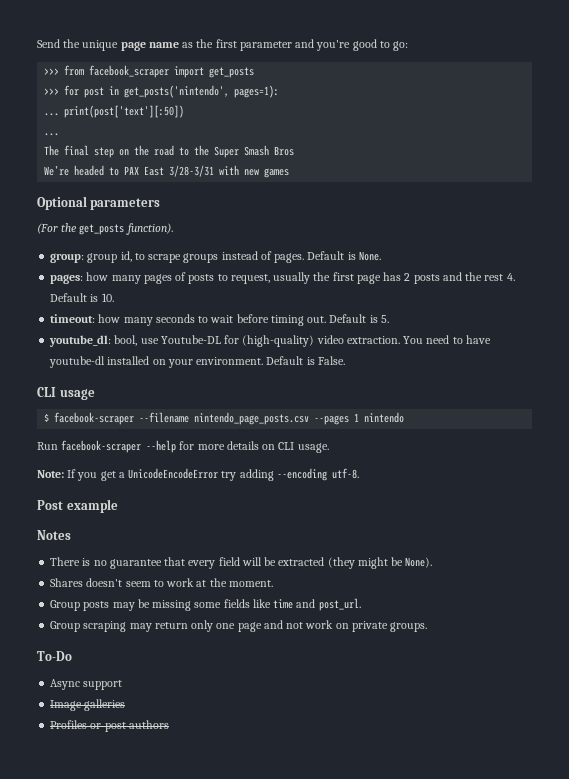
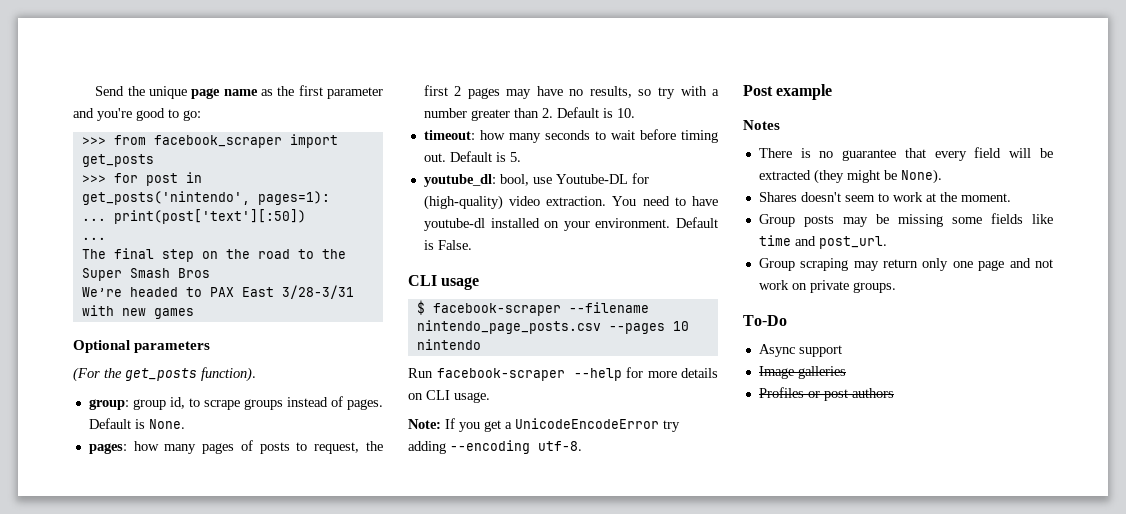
- pages: how many pages of posts to request, usually the first page has 2 posts and the rest 4. Default is 10.
+ pages: how many pages of posts to request, the first 2 pages may have no results, so try with a number greater than 2. Default is 10.
- $ facebook-scraper --filename nintendo_page_posts.csv --pages 1 nintendo
+ $ facebook-scraper --filename nintendo_page_posts.csv --pages 10 nintendo

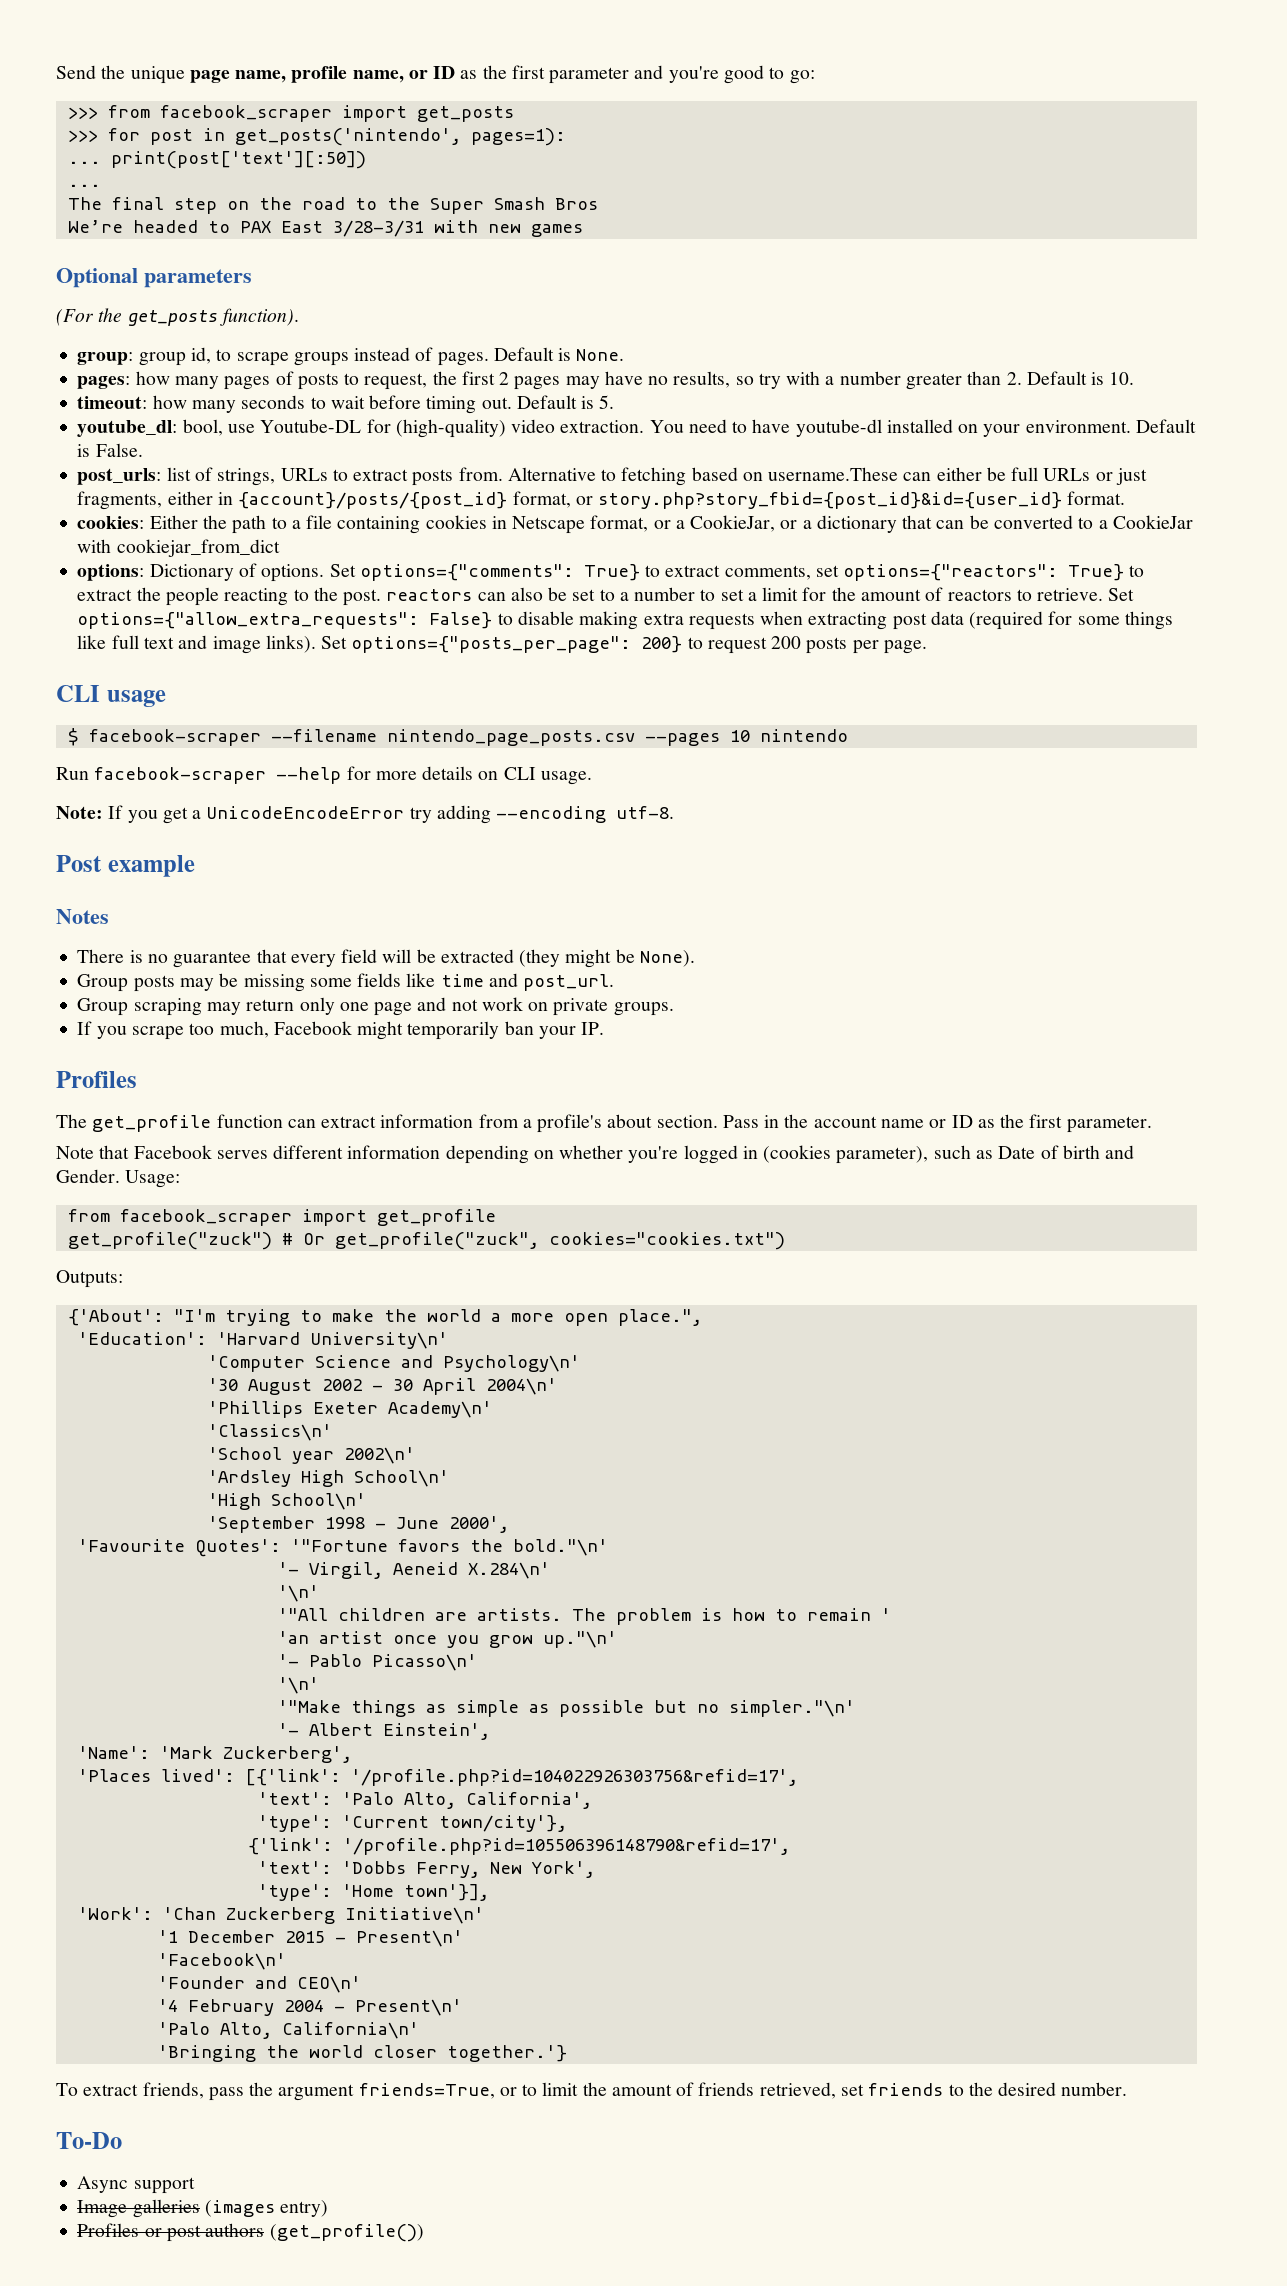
- Send the unique page name as the first parameter and you're good to go:
+ Send the unique page name, profile name, or ID as the first parameter and you're good to go:
+ post_urls: list of strings, URLs to extract posts from. Alternative to fetching based on username.These can either be full URLs or just fragments, either in {account}/posts/{post_id} format, or story.php?story_fbid={post_id}&id={user_id} format.
+ cookies: Either the path to a file containing cookies in Netscape format, or a CookieJar, or a dictionary that can be converted to a CookieJar with cookiejar_from_dict
+ options: Dictionary of options. Set options={"comments": True} to extract comments, set options={"reactors": True} to extract the people reacting to the post. reactors can also be set to a number to set a limit for the amount of reactors to retrieve. Set options={"allow_extra_requests": False} to disable making extra requests when extracting post data (required for some things like full text and image links). Set options={"posts_per_page": 200} to request 200 posts per page.
- Shares doesn't seem to work at the moment.
+ If you scrape too much, Facebook might temporarily ban your IP.
+ Profiles
+ The get_profile function can extract information from a profile's about section. Pass in the account name or ID as the first parameter.
+ Note that Facebook serves different information depending on whether you're logged in (cookies parameter), such as Date of birth and Gender. Usage:
+ from facebook_scraper import get_profile
+ get_profile("zuck") # Or get_profile("zuck", cookies="cookies.txt")
+ Outputs:
+ {'About': "I'm trying to make the world a more open place.",
+ 'Education': 'Harvard University\n'
+ 'Computer Science and Psychology\n'
+ '30 August 2002 - 30 April 2004\n'
+ 'Phillips Exeter Academy\n'
+ 'Classics\n'
+ 'School year 2002\n'
+ 'Ardsley High School\n'
+ 'High School\n'
+ 'September 1998 - June 2000',
+ 'Favourite Quotes': '"Fortune favors the bold."\n'
+ '- Virgil, Aeneid X.284\n'
+ '\n'
+ '"All children are artists. The problem is how to remain '
+ 'an artist once you grow up."\n'
+ '- Pablo Picasso\n'
+ '\n'
+ '"Make things as simple as possible but no simpler."\n'
+ '- Albert Einstein',
+ 'Name': 'Mark Zuckerberg',
+ 'Places lived': [{'link': '/profile.php?id=104022926303756&refid=17',
+ 'text': 'Palo Alto, California',
+ 'type': 'Current town/city'},
+ {'link': '/profile.php?id=105506396148790&refid=17',
+ 'text': 'Dobbs Ferry, New York',
+ 'type': 'Home town'}],
+ 'Work': 'Chan Zuckerberg Initiative\n'
+ '1 December 2015 - Present\n'
+ 'Facebook\n'
+ 'Founder and CEO\n'
+ '4 February 2004 - Present\n'
+ 'Palo Alto, California\n'
+ 'Bringing the world closer together.'}
+ To extract friends, pass the argument friends=True, or to limit the amount of friends retrieved, set friends to the desired number.
- Image galleries
+ Image galleries (images entry)
- Profiles or post authors
+ Profiles or post authors (get_profile())

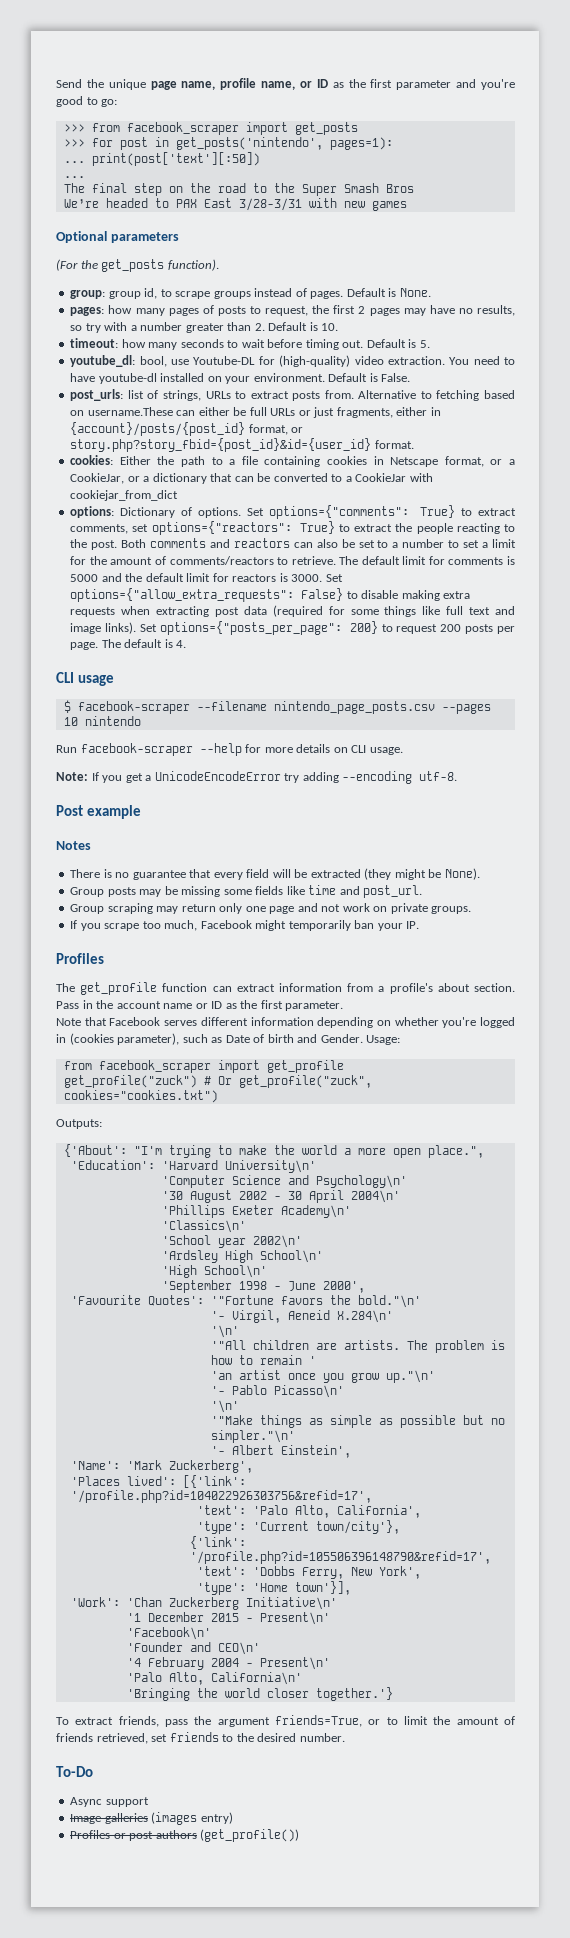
- Set options={"comments": True} to extract comments, set options={"reactors": True} to extract the people reacting to the post. reactors can also be set to a number to set a limit for the amount of reactors to retrieve.
+ Set options={"comments": True} to extract comments, set options={"reactors": True} to extract the people reacting to the post. Both comments and reactors can also be set to a number to set a limit for the amount of comments/reactors to retrieve.
+ The default limit for comments is 5000 and the default limit for reactors is 3000.
+ The default is 4.

